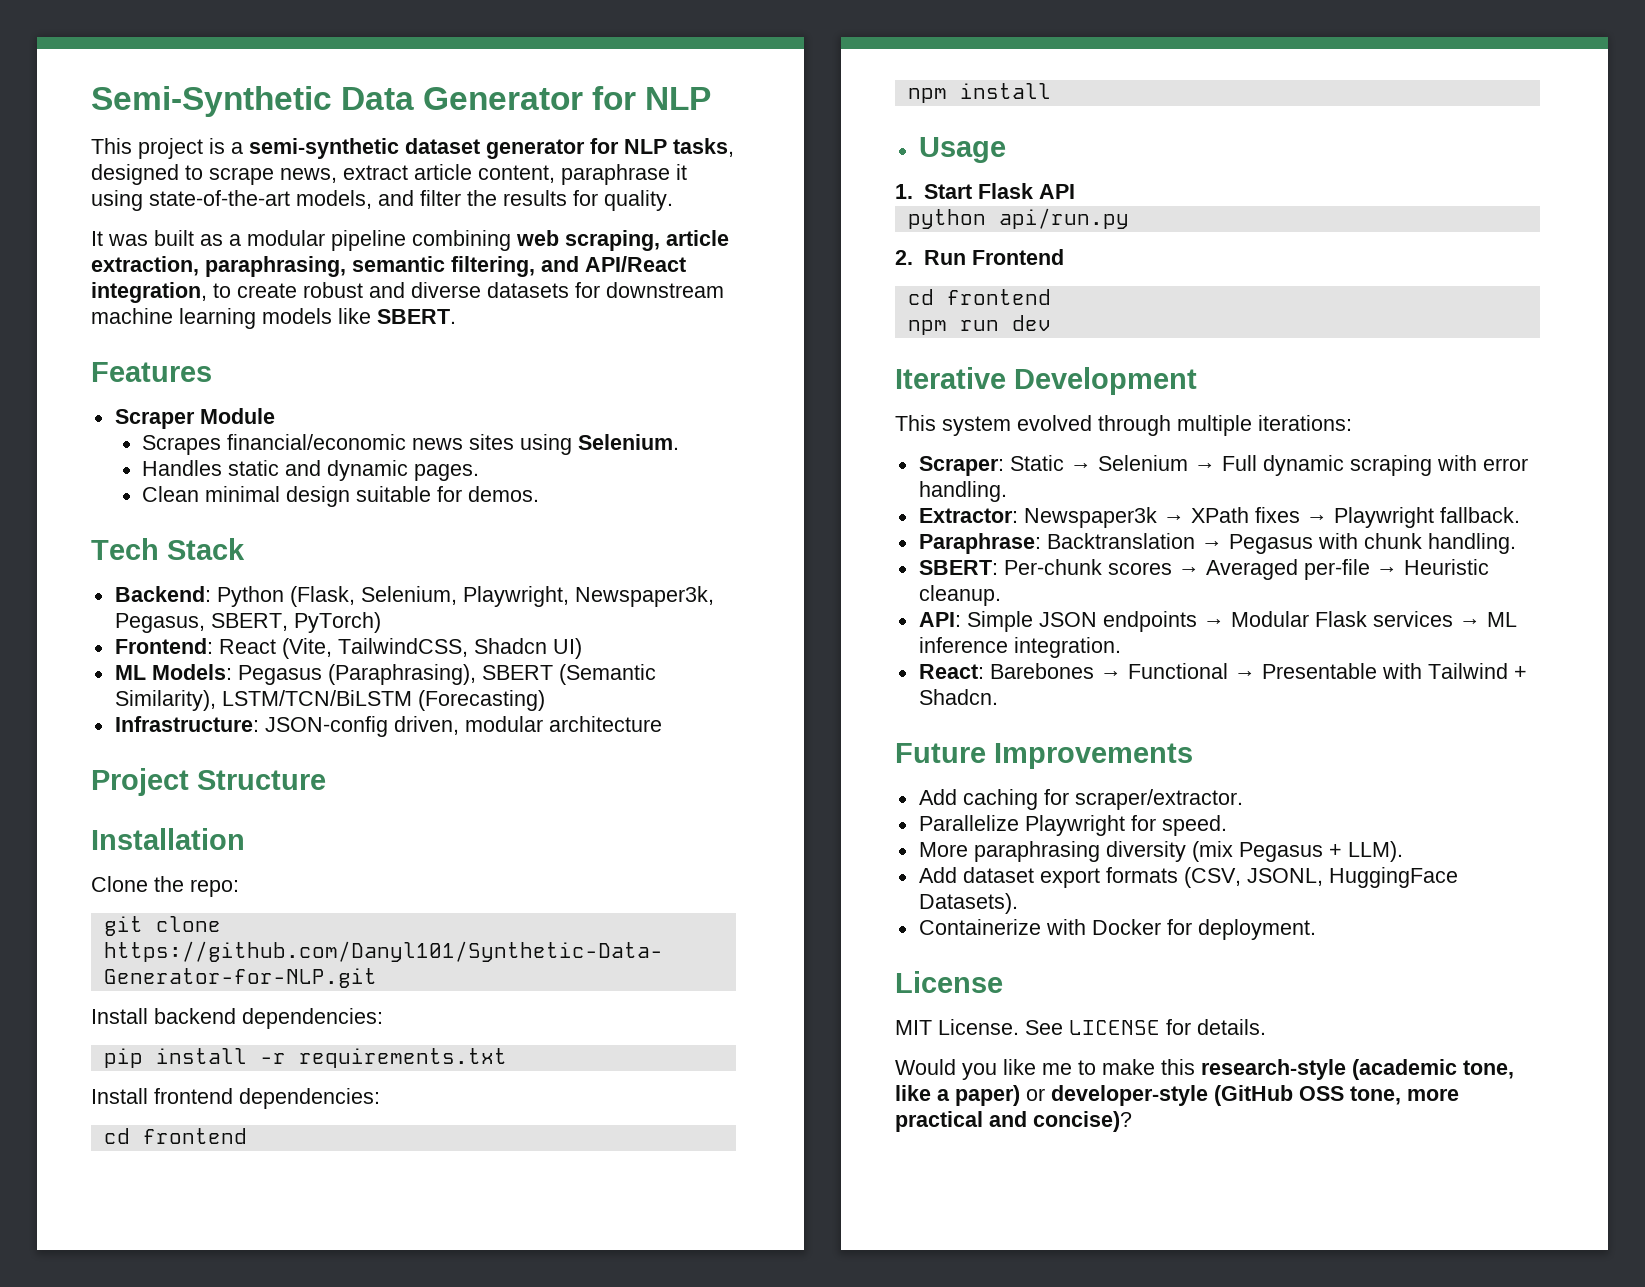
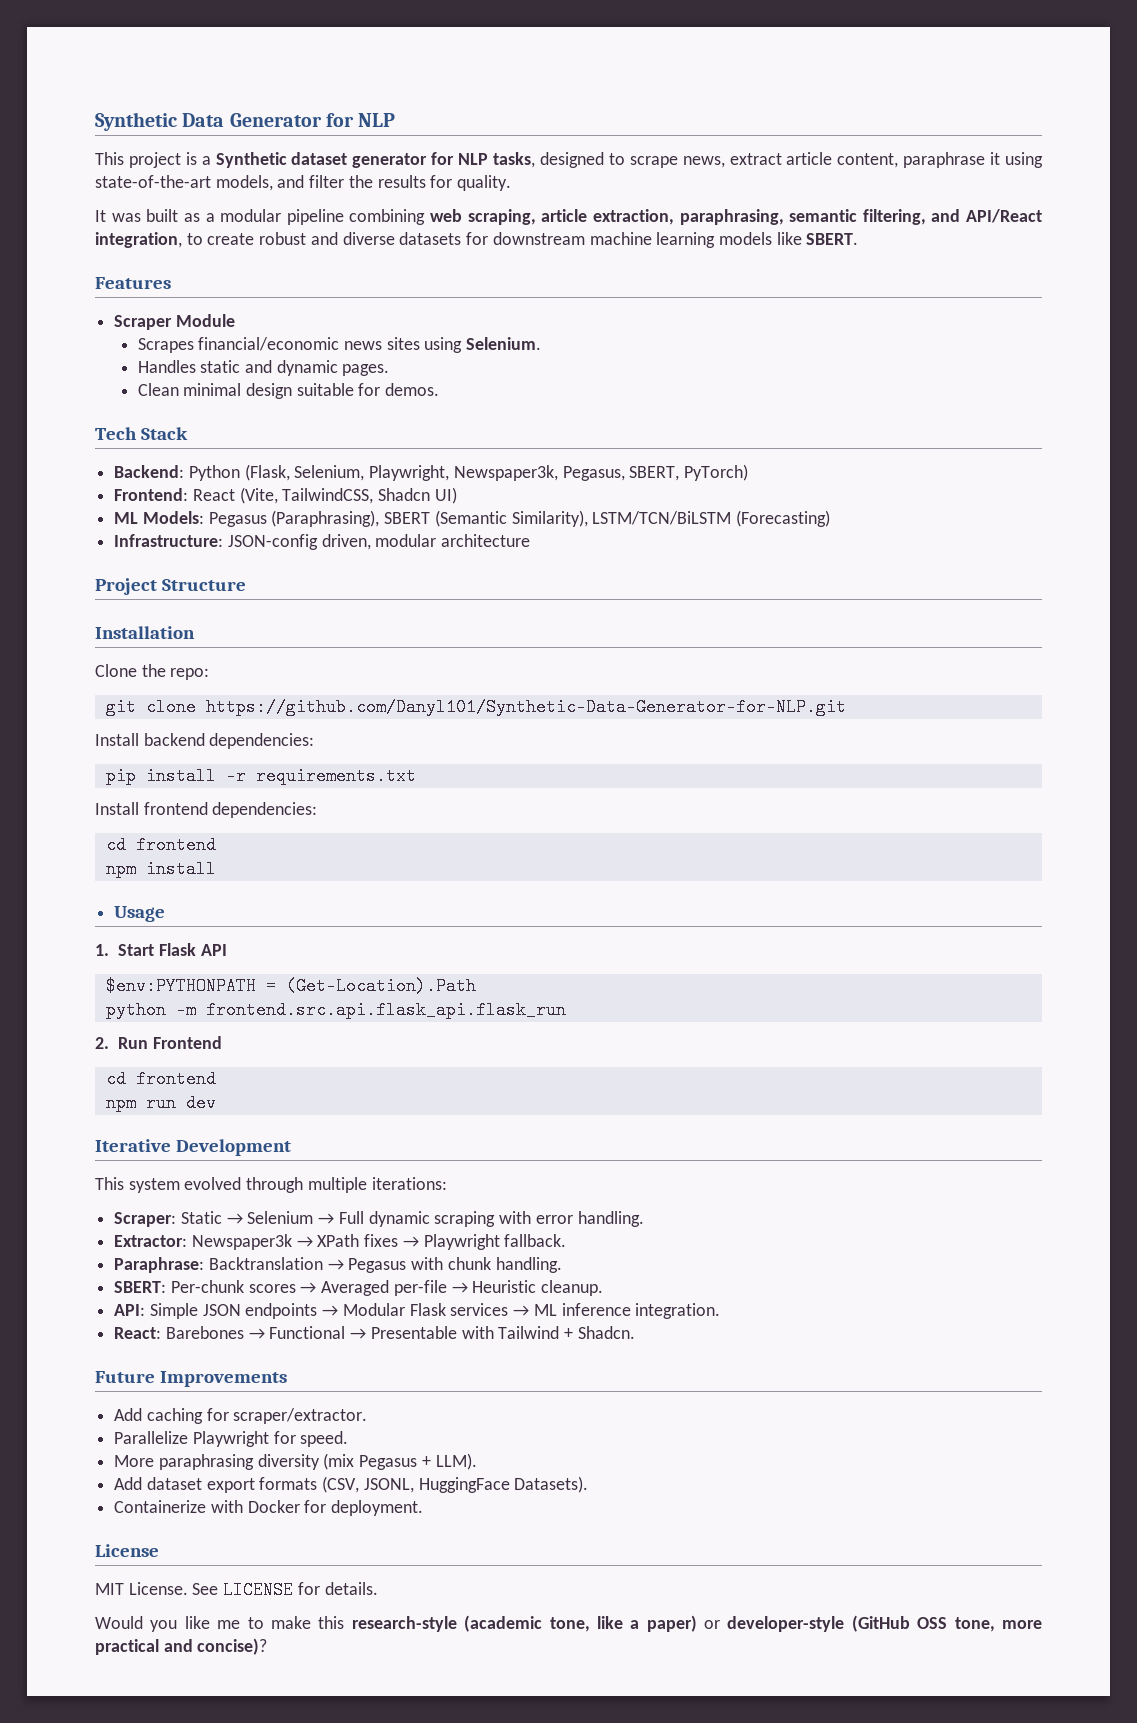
- Semi-Synthetic Data Generator for NLP
+ Synthetic Data Generator for NLP
- This project is a semi-synthetic dataset generator for NLP tasks, designed to scrape news, extract article content, paraphrase it using state-of-the-art models, and filter the results for quality.
+ This project is a Synthetic dataset generator for NLP tasks, designed to scrape news, extract article content, paraphrase it using state-of-the-art models, and filter the results for quality.
+ $env:PYTHONPATH = (Get-Location).Path
- python api/run.py
+ python -m frontend.src.api.flask_api.flask_run

